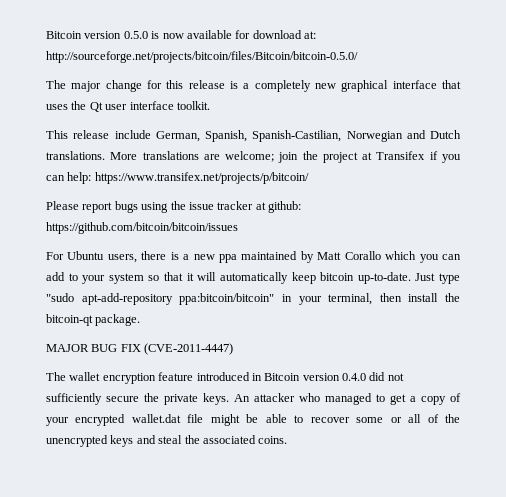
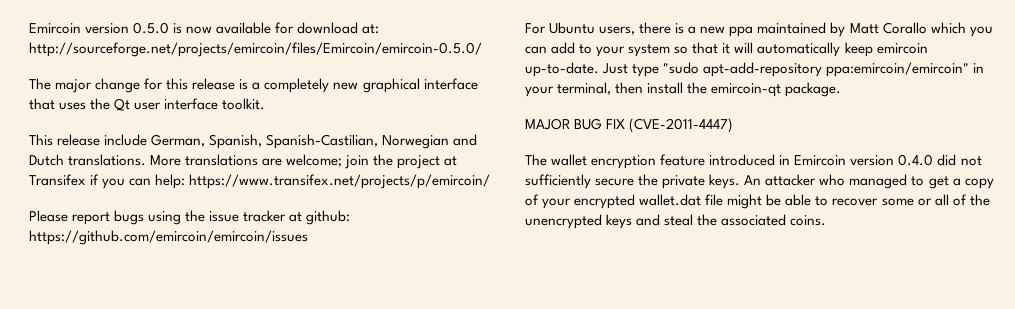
- Bitcoin version 0.5.0 is now available for download at: http://sourceforge.net/projects/bitcoin/files/Bitcoin/bitcoin-0.5.0/
+ Emircoin version 0.5.0 is now available for download at: http://sourceforge.net/projects/emircoin/files/Emircoin/emircoin-0.5.0/
- More translations are welcome; join the project at Transifex if you can help: https://www.transifex.net/projects/p/bitcoin/
+ More translations are welcome; join the project at Transifex if you can help: https://www.transifex.net/projects/p/emircoin/
- Please report bugs using the issue tracker at github: https://github.com/bitcoin/bitcoin/issues
+ Please report bugs using the issue tracker at github: https://github.com/emircoin/emircoin/issues
- For Ubuntu users, there is a new ppa maintained by Matt Corallo which you can add to your system so that it will automatically keep bitcoin up-to-date.
+ For Ubuntu users, there is a new ppa maintained by Matt Corallo which you can add to your system so that it will automatically keep emircoin up-to-date.
- Just type "sudo apt-add-repository ppa:bitcoin/bitcoin" in your terminal, then install the bitcoin-qt package.
+ Just type "sudo apt-add-repository ppa:emircoin/emircoin" in your terminal, then install the emircoin-qt package.
- The wallet encryption feature introduced in Bitcoin version 0.4.0 did not sufficiently secure the private keys.
+ The wallet encryption feature introduced in Emircoin version 0.4.0 did not sufficiently secure the private keys.

